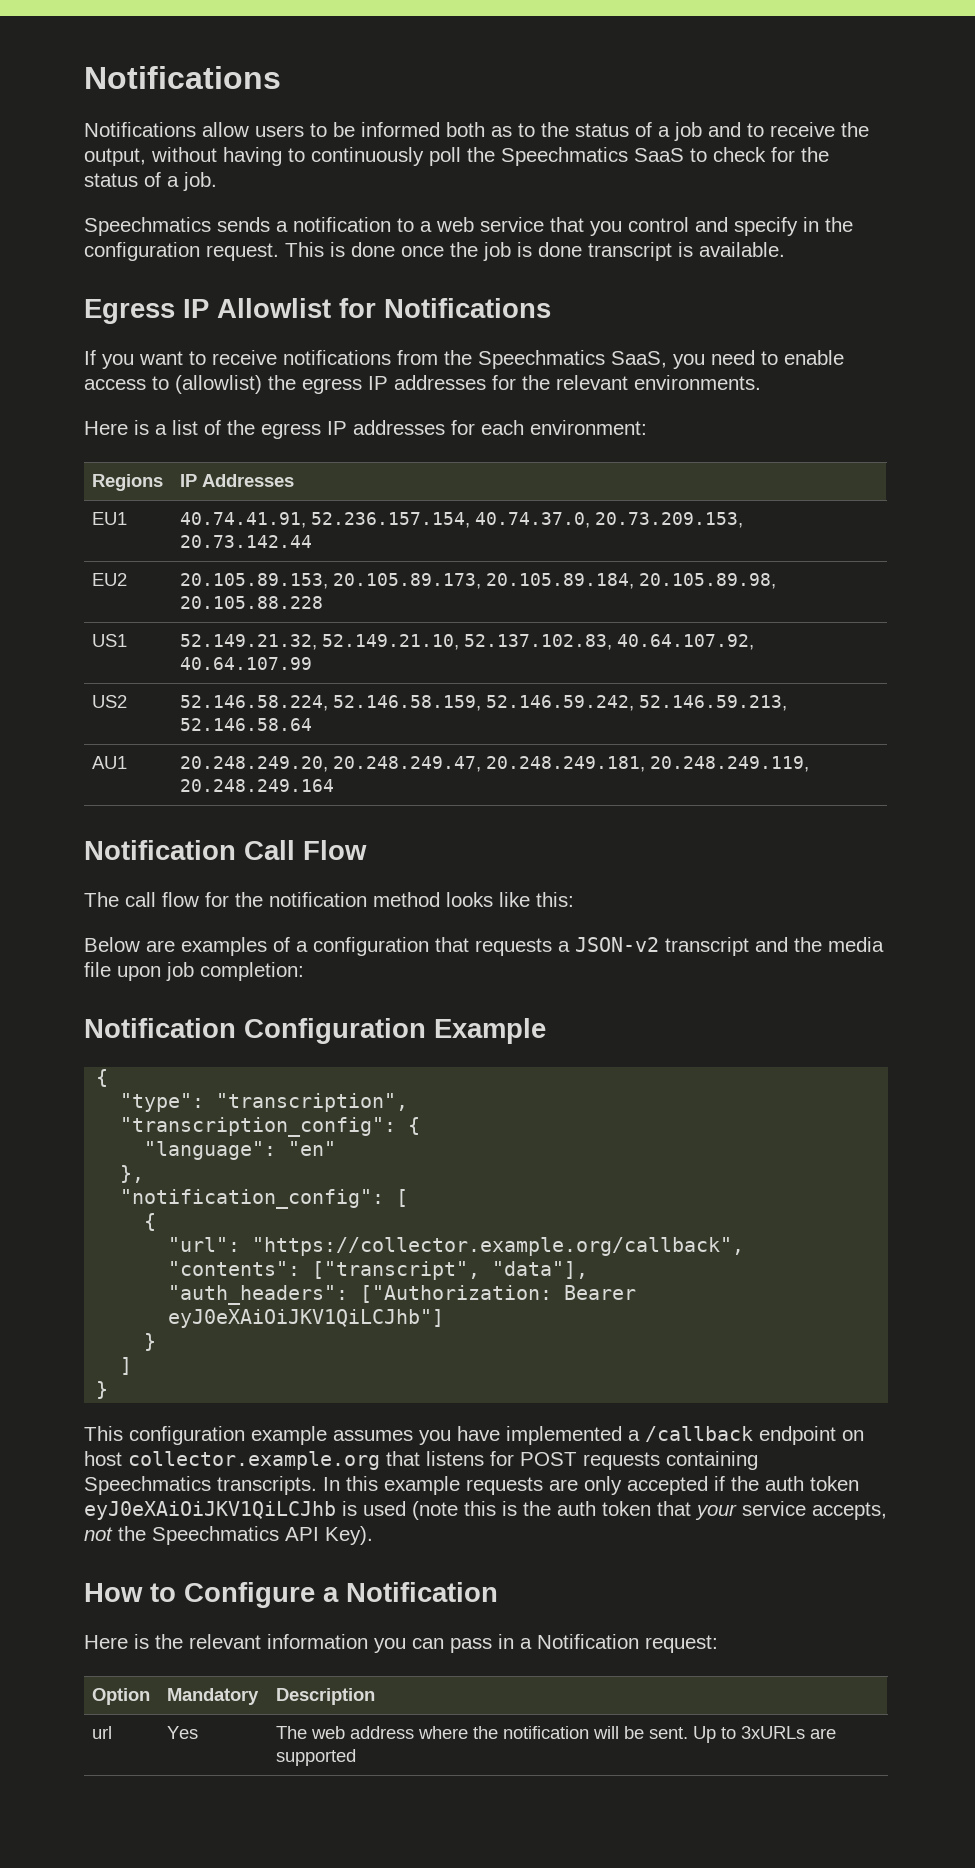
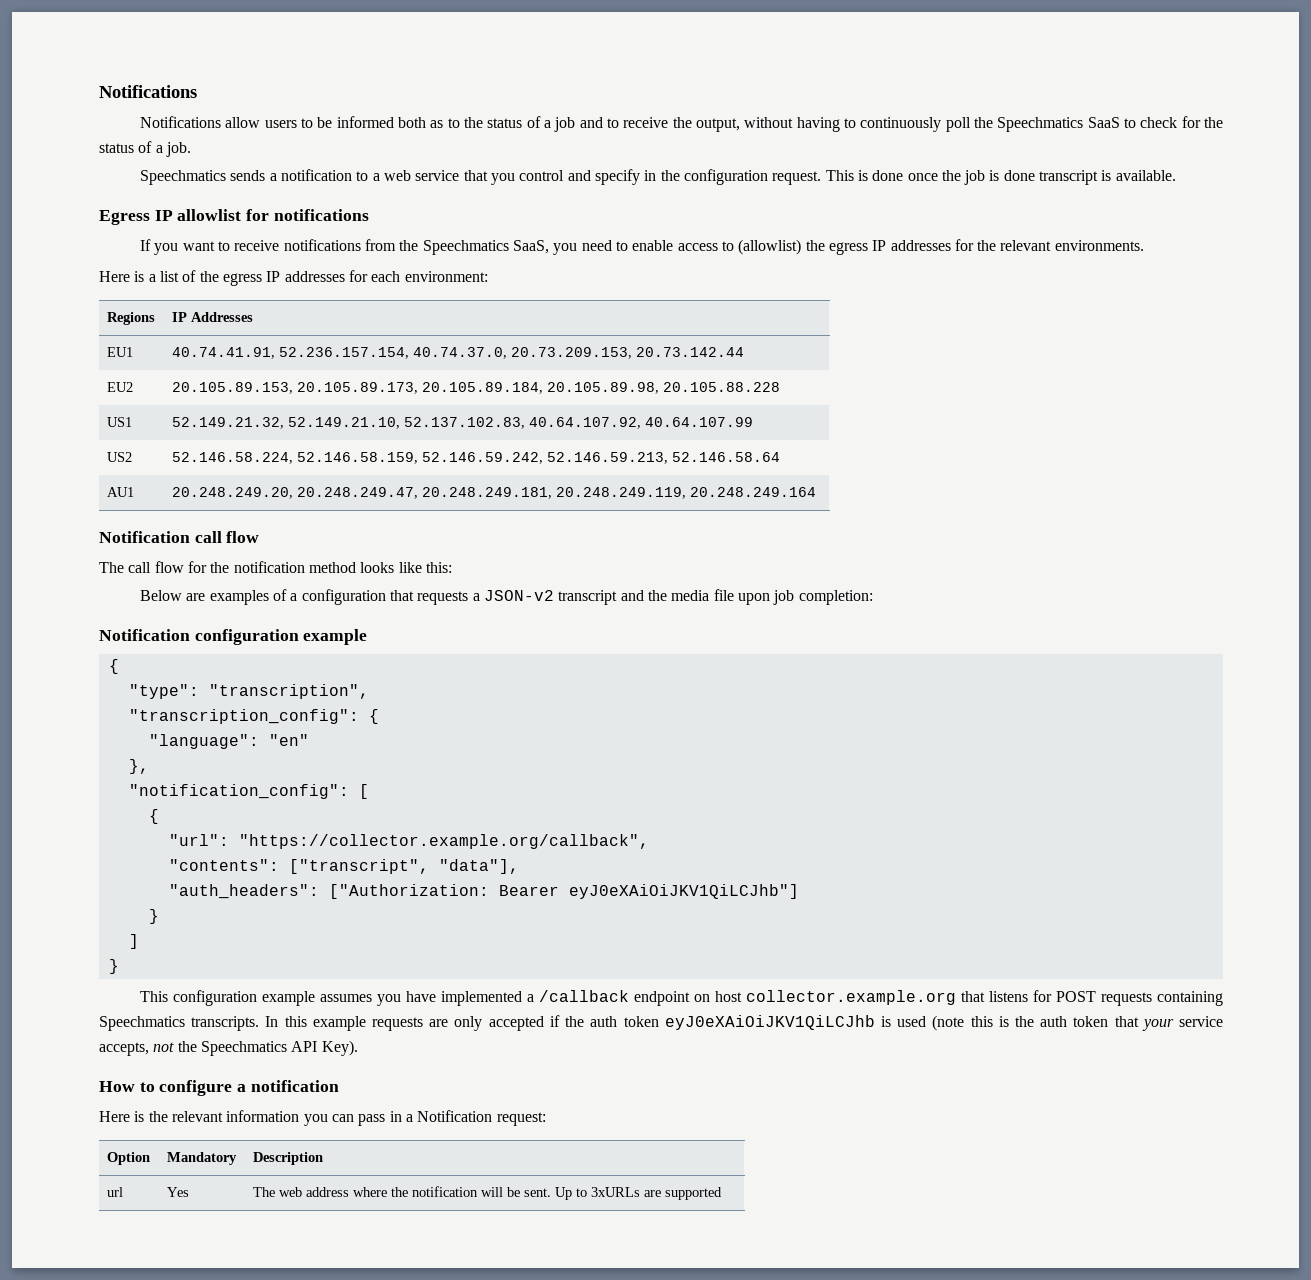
- Egress IP Allowlist for Notifications
+ Egress IP allowlist for notifications
- Notification Call Flow
+ Notification call flow
- Notification Configuration Example
+ Notification configuration example
- How to Configure a Notification
+ How to configure a notification

